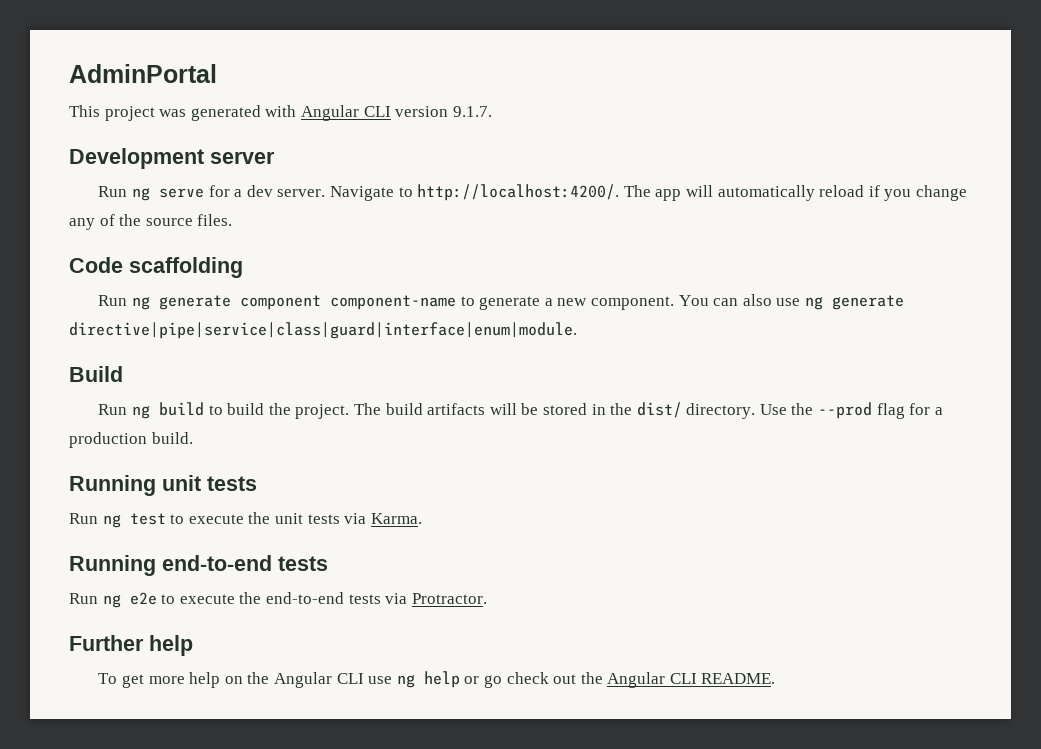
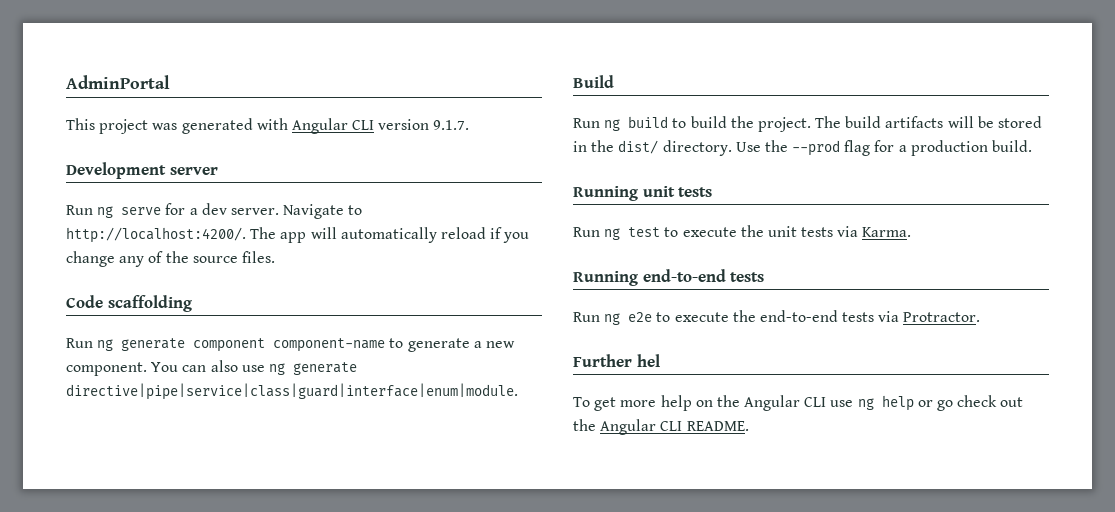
- Further help
+ Further hel

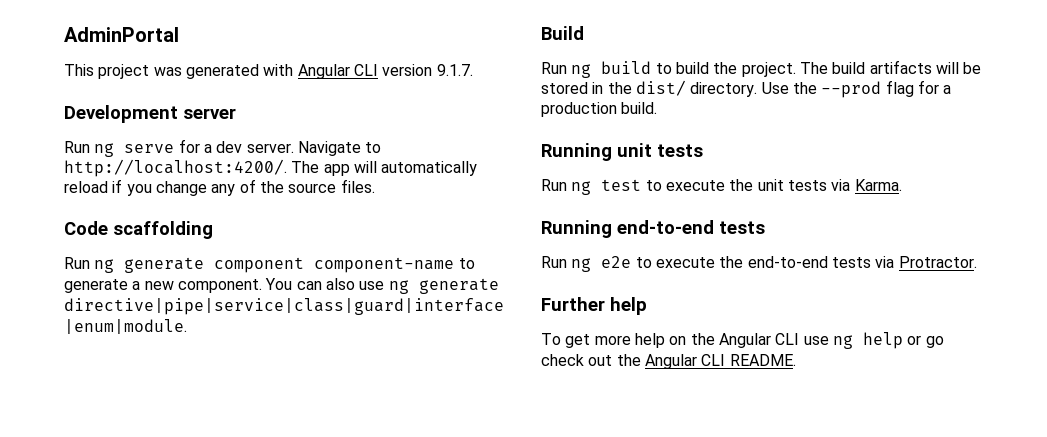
- Further hel
+ Further help

